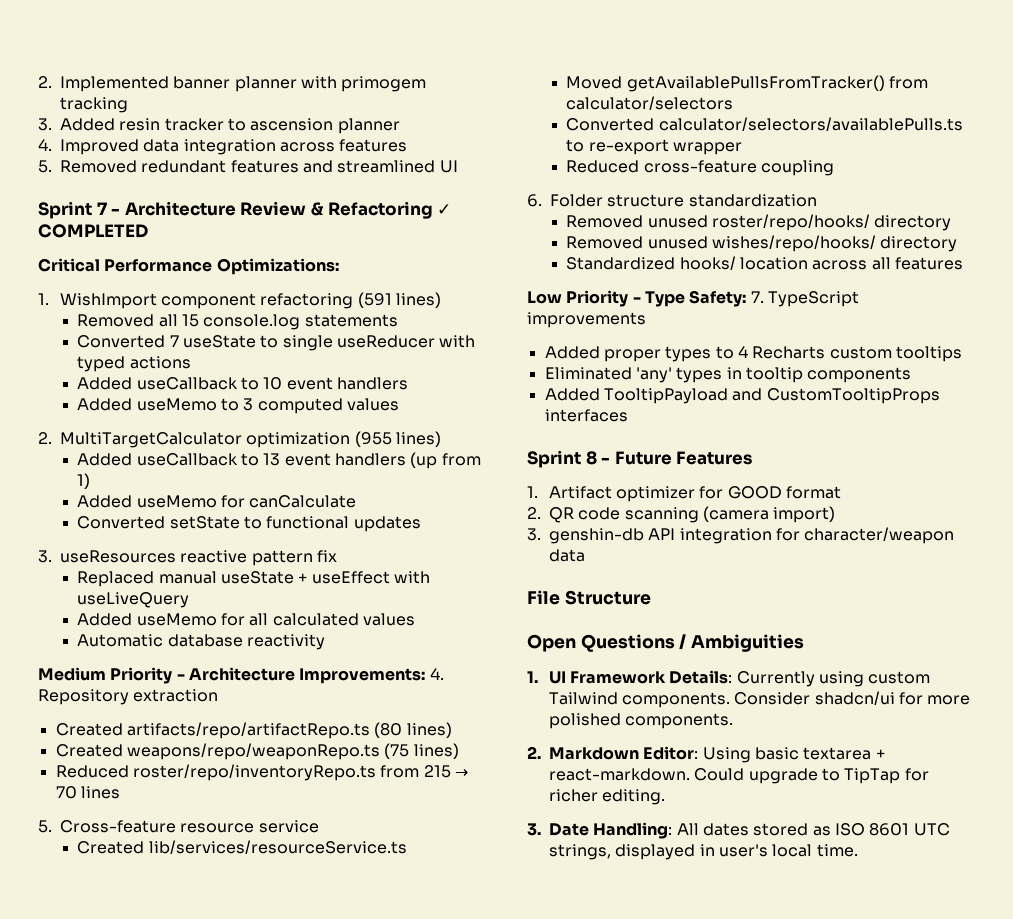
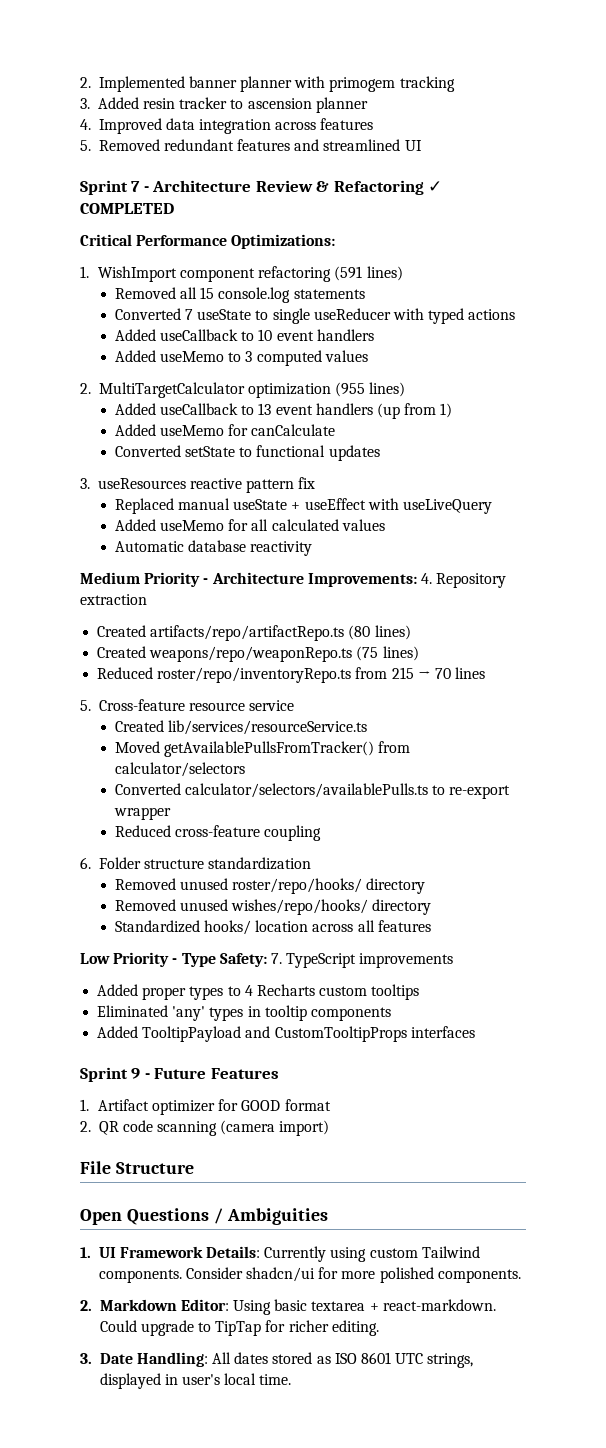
- Sprint 8 - Future Features
+ Sprint 9 - Future Features
- 3. genshin-db API integration for character/weapon data

